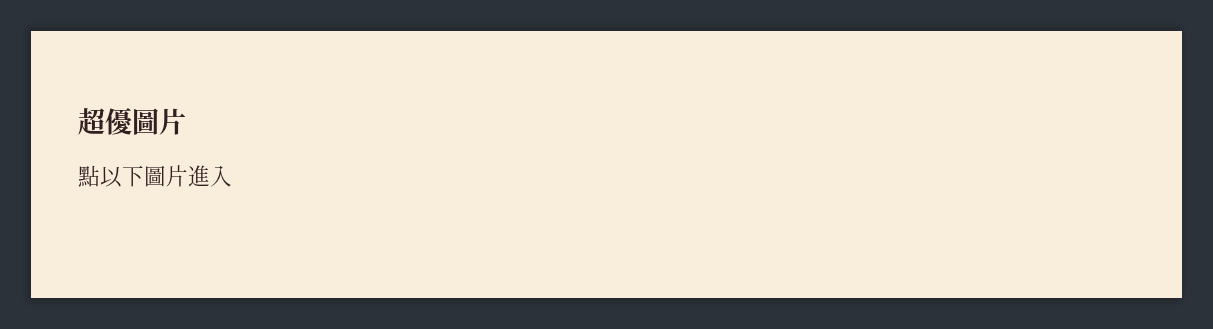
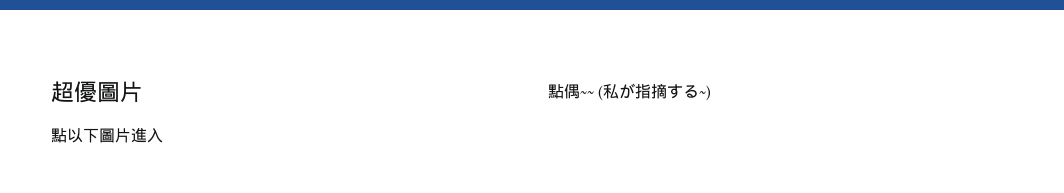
+ 點偶~~ (私が指摘する~)

